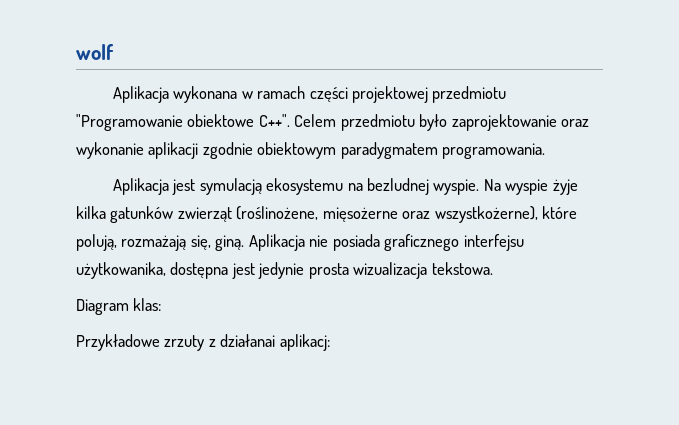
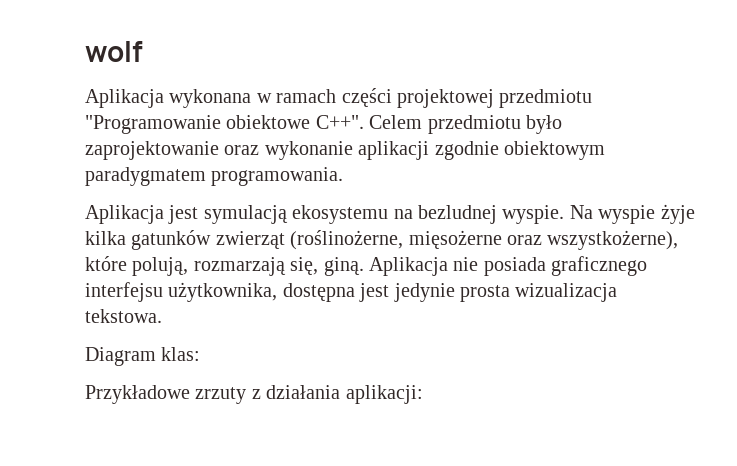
- Na wyspie żyje kilka gatunków zwierząt (roślinożene, mięsożerne oraz wszystkożerne), które polują, rozmażają się, giną.
+ Na wyspie żyje kilka gatunków zwierząt (roślinożerne, mięsożerne oraz wszystkożerne), które polują, rozmarzają się, giną.
- Aplikacja nie posiada graficznego interfejsu użytkowanika, dostępna jest jedynie prosta wizualizacja tekstowa.
+ Aplikacja nie posiada graficznego interfejsu użytkownika, dostępna jest jedynie prosta wizualizacja tekstowa.
- Przykładowe zrzuty z działanai aplikacj:
+ Przykładowe zrzuty z działania aplikacji:

